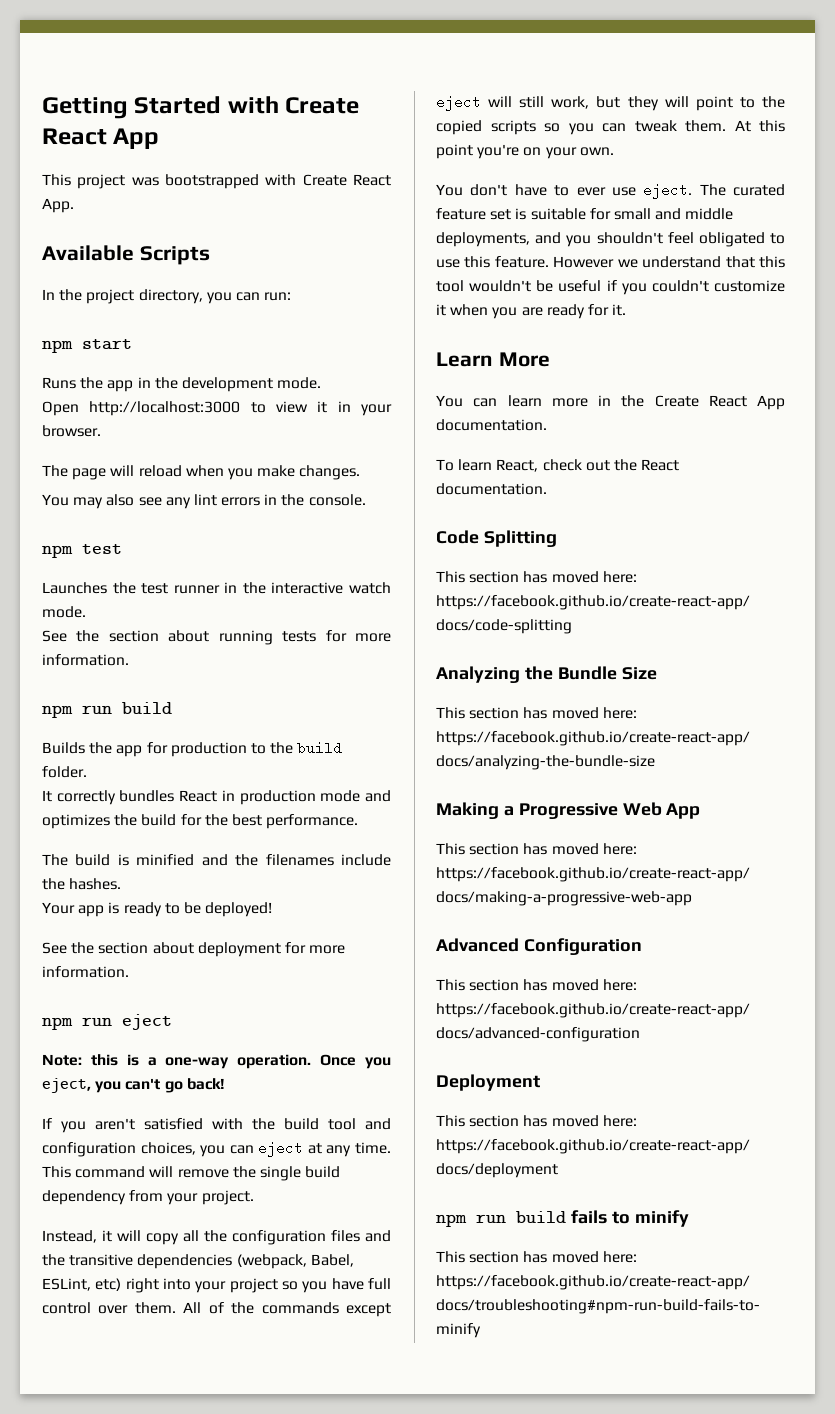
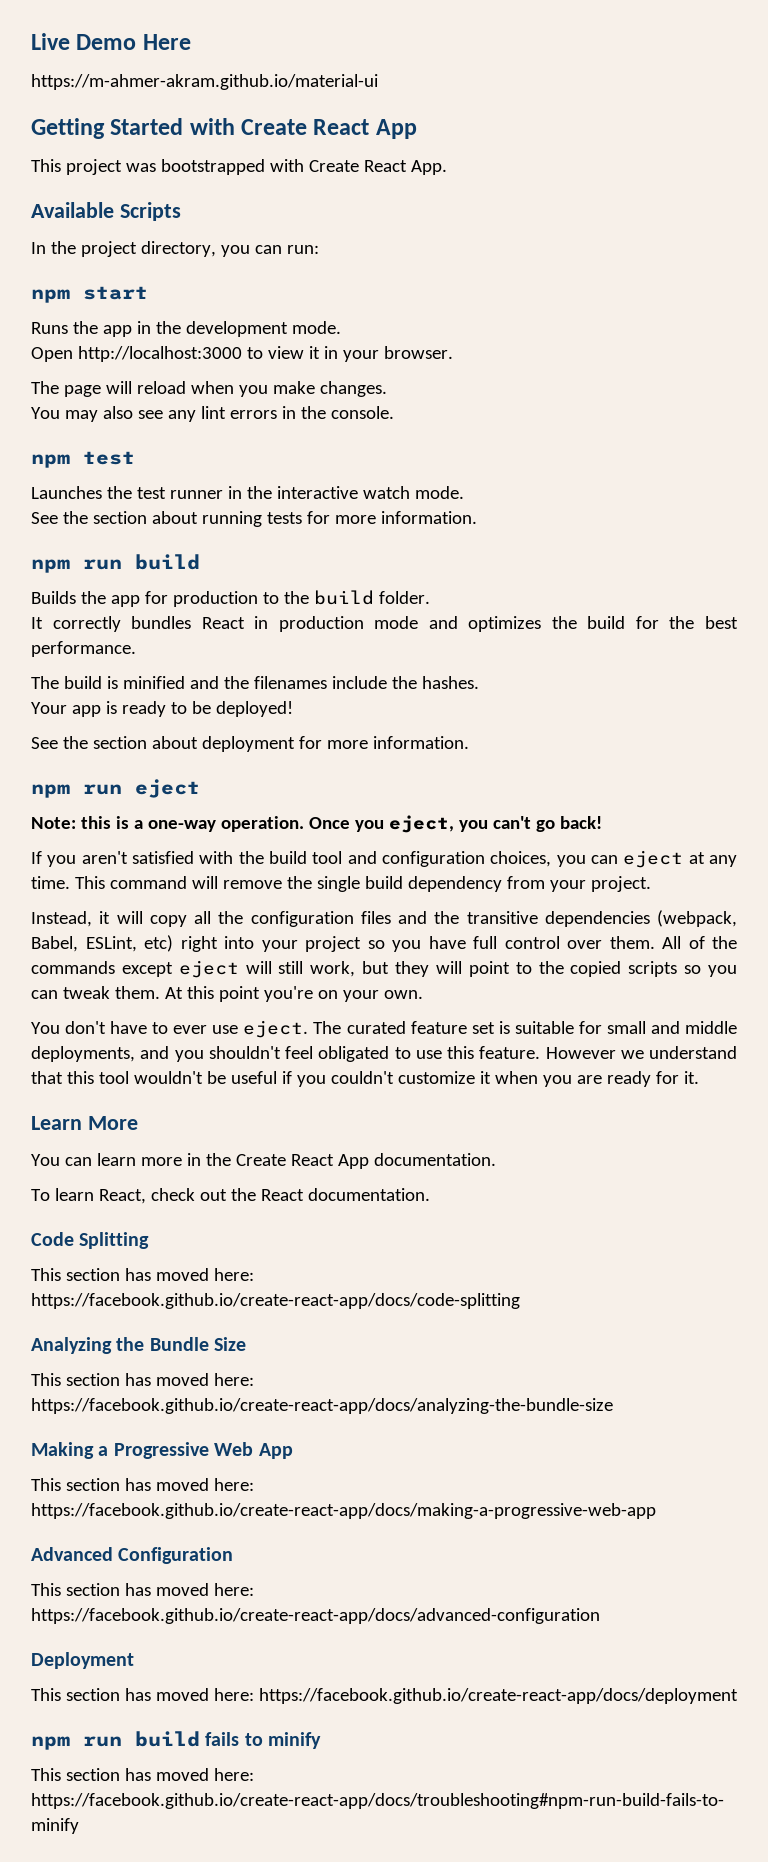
+ Live Demo Here
+ https://m-ahmer-akram.github.io/material-ui

